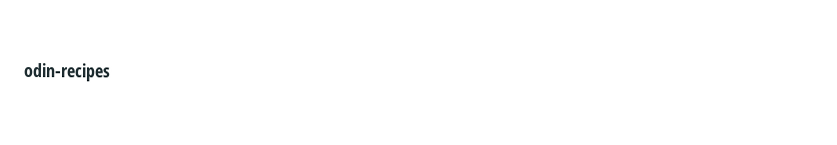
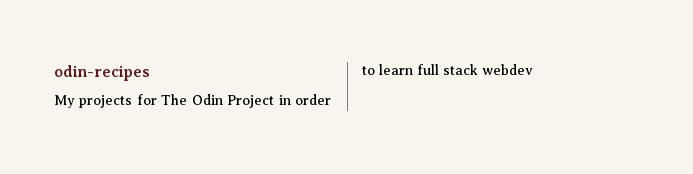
+ My projects for The Odin Project in order to learn full stack webdev

